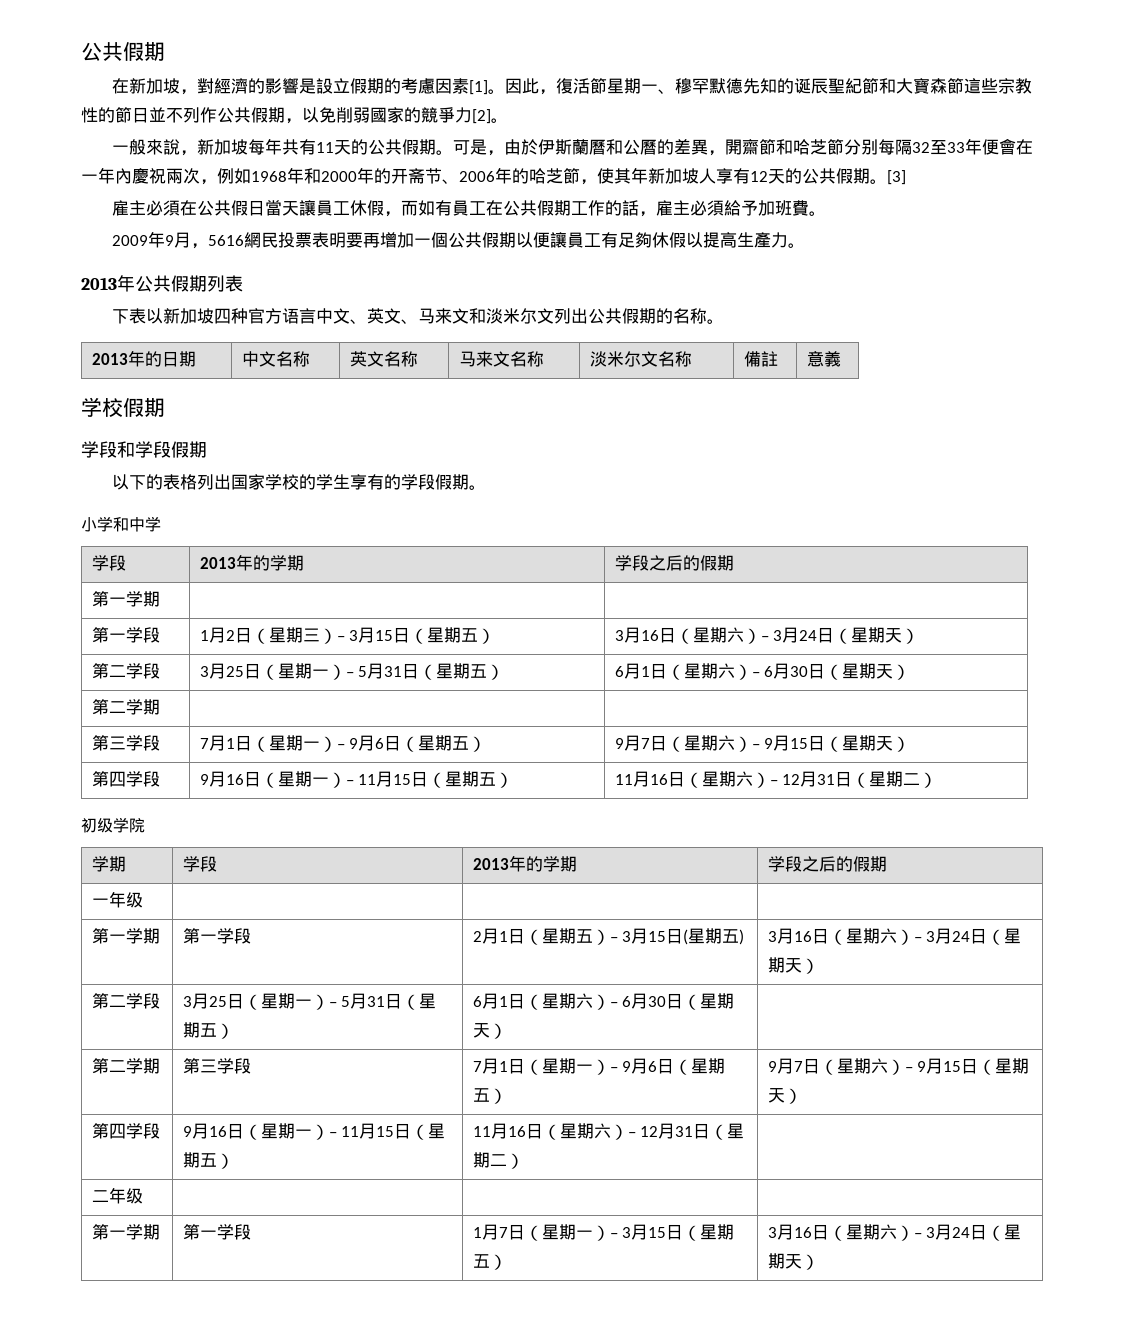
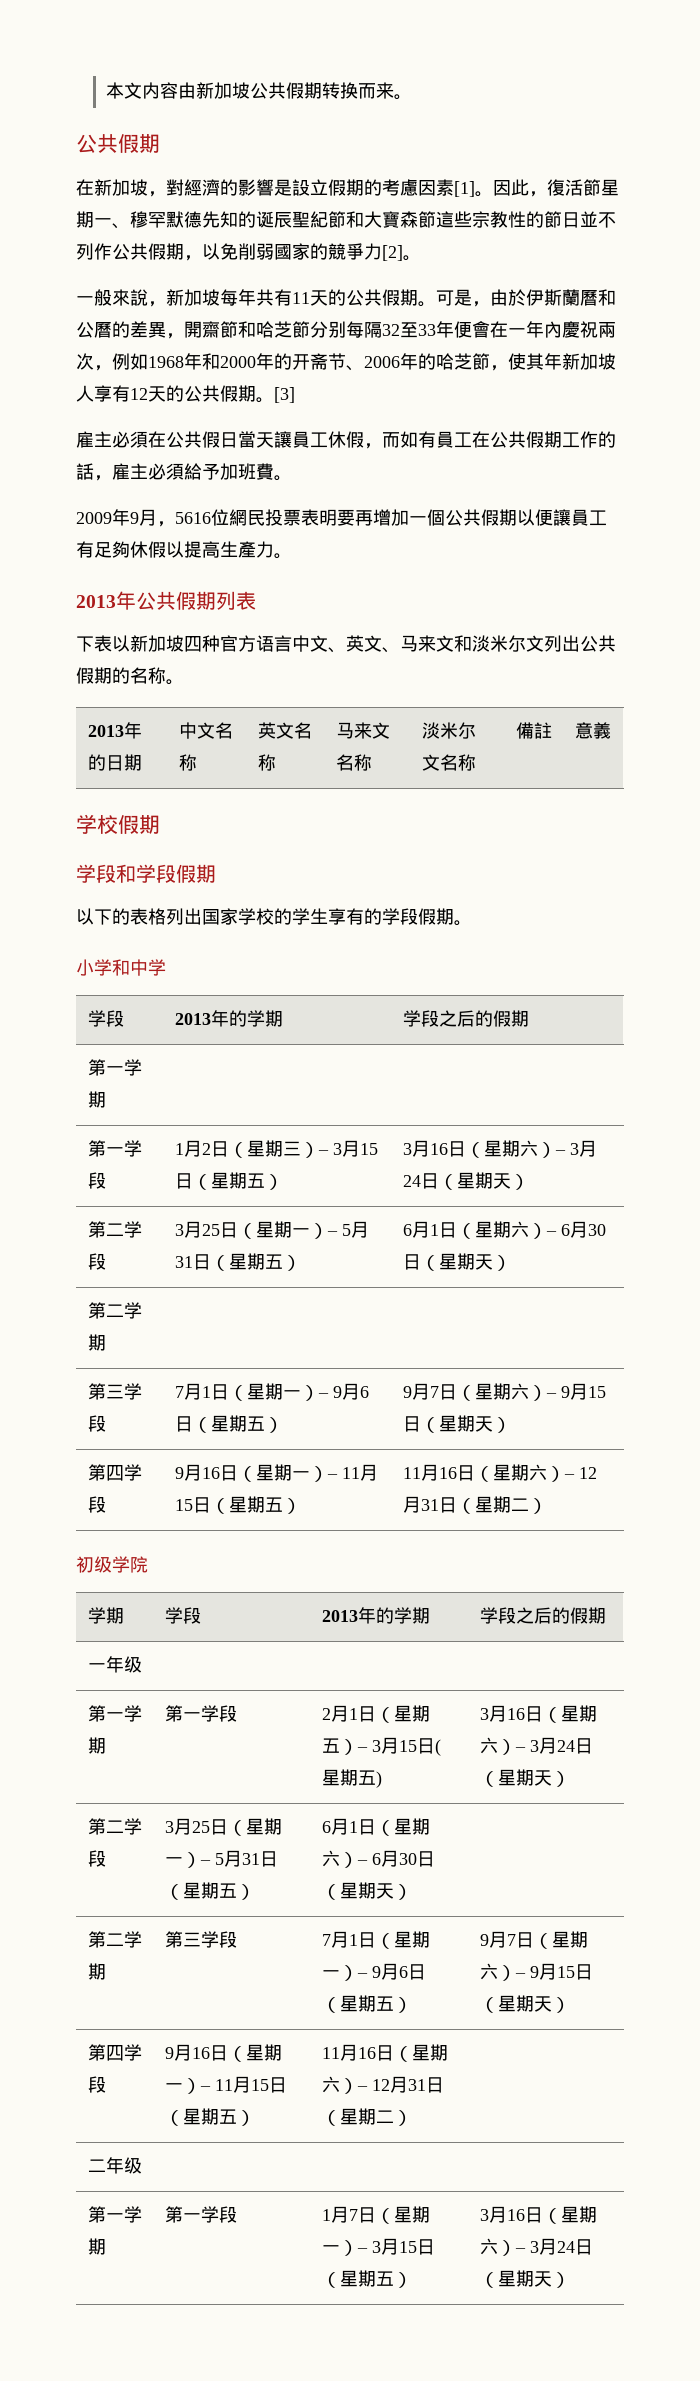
+ 本文内容由新加坡公共假期转换而来。
- 2009年9月，5616網民投票表明要再增加一個公共假期以便讓員工有足夠休假以提高生產力。
+ 2009年9月，5616位網民投票表明要再增加一個公共假期以便讓員工有足夠休假以提高生產力。

